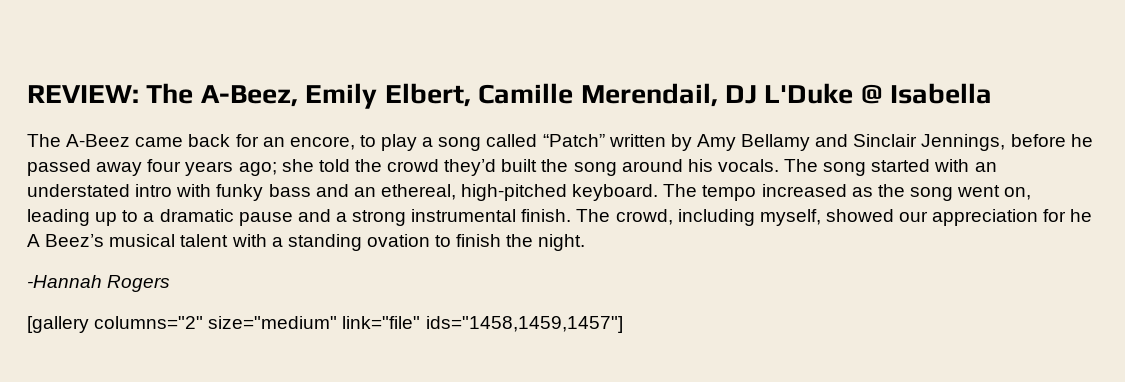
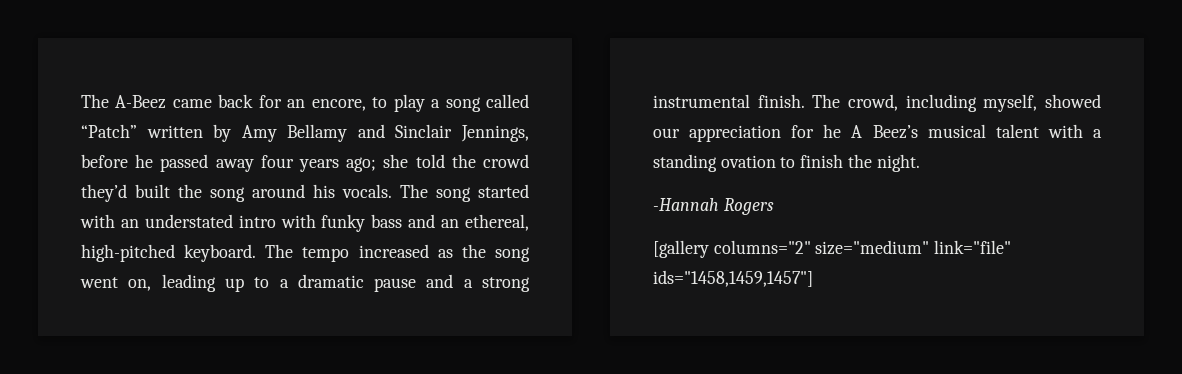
- REVIEW: The A-Beez, Emily Elbert, Camille Merendail, DJ L'Duke @ Isabella

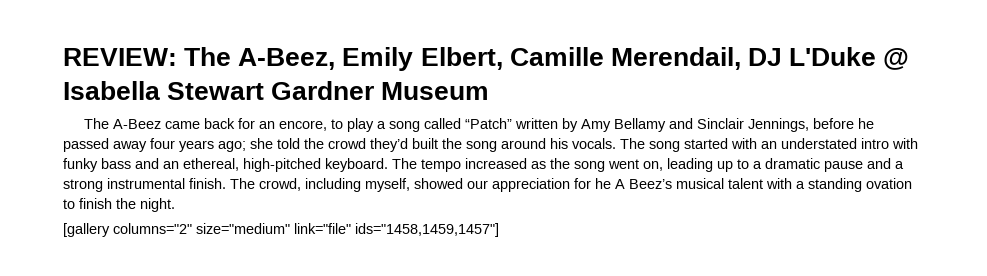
+ REVIEW: The A-Beez, Emily Elbert, Camille Merendail, DJ L'Duke @ Isabella Stewart Gardner Museum
- -Hannah Rogers

